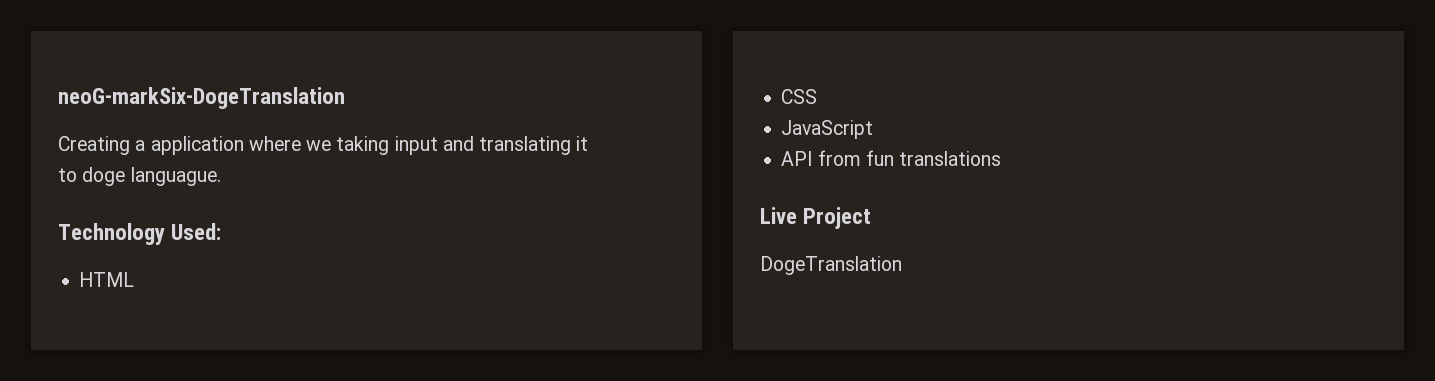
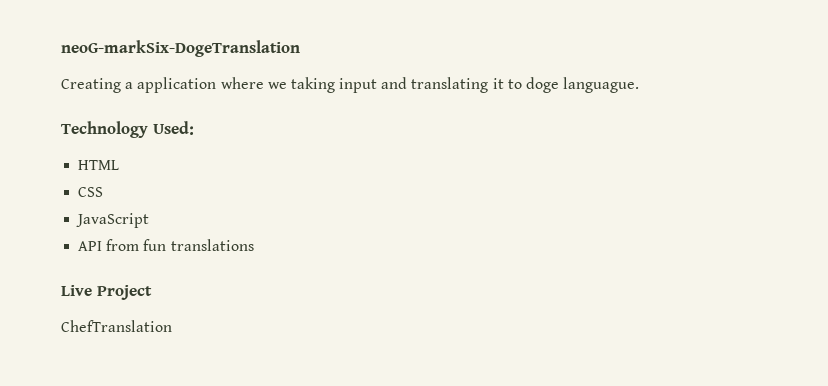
- DogeTranslation
+ ChefTranslation

